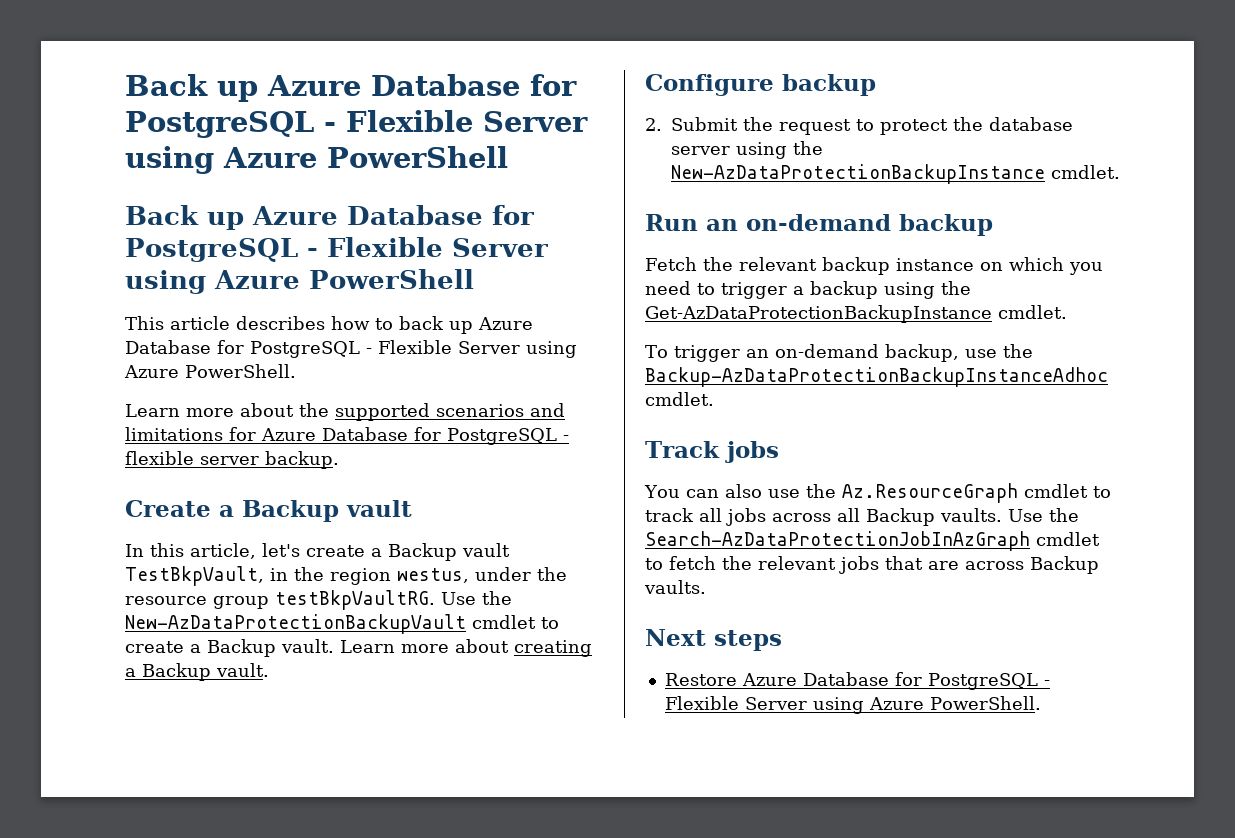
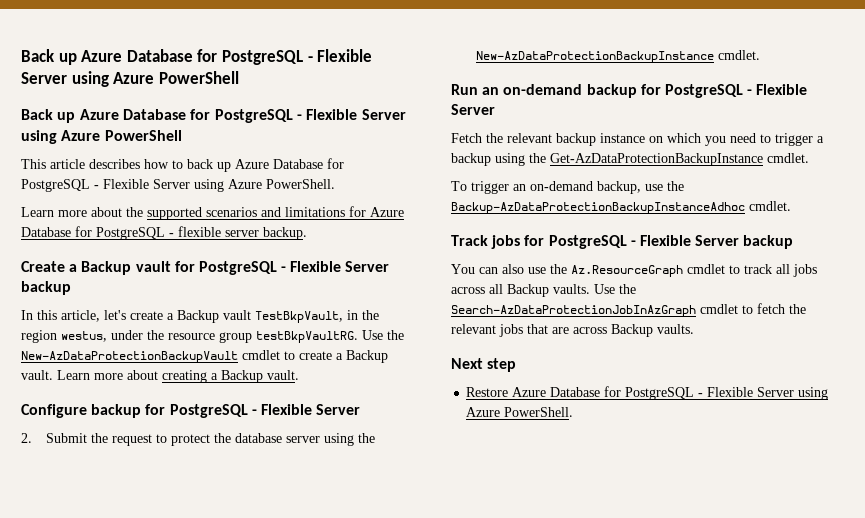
- Create a Backup vault
+ Create a Backup vault for PostgreSQL - Flexible Server backup
- Configure backup
+ Configure backup for PostgreSQL - Flexible Server
- Run an on-demand backup
+ Run an on-demand backup for PostgreSQL - Flexible Server
- Track jobs
+ Track jobs for PostgreSQL - Flexible Server backup
- Next steps
+ Next step

